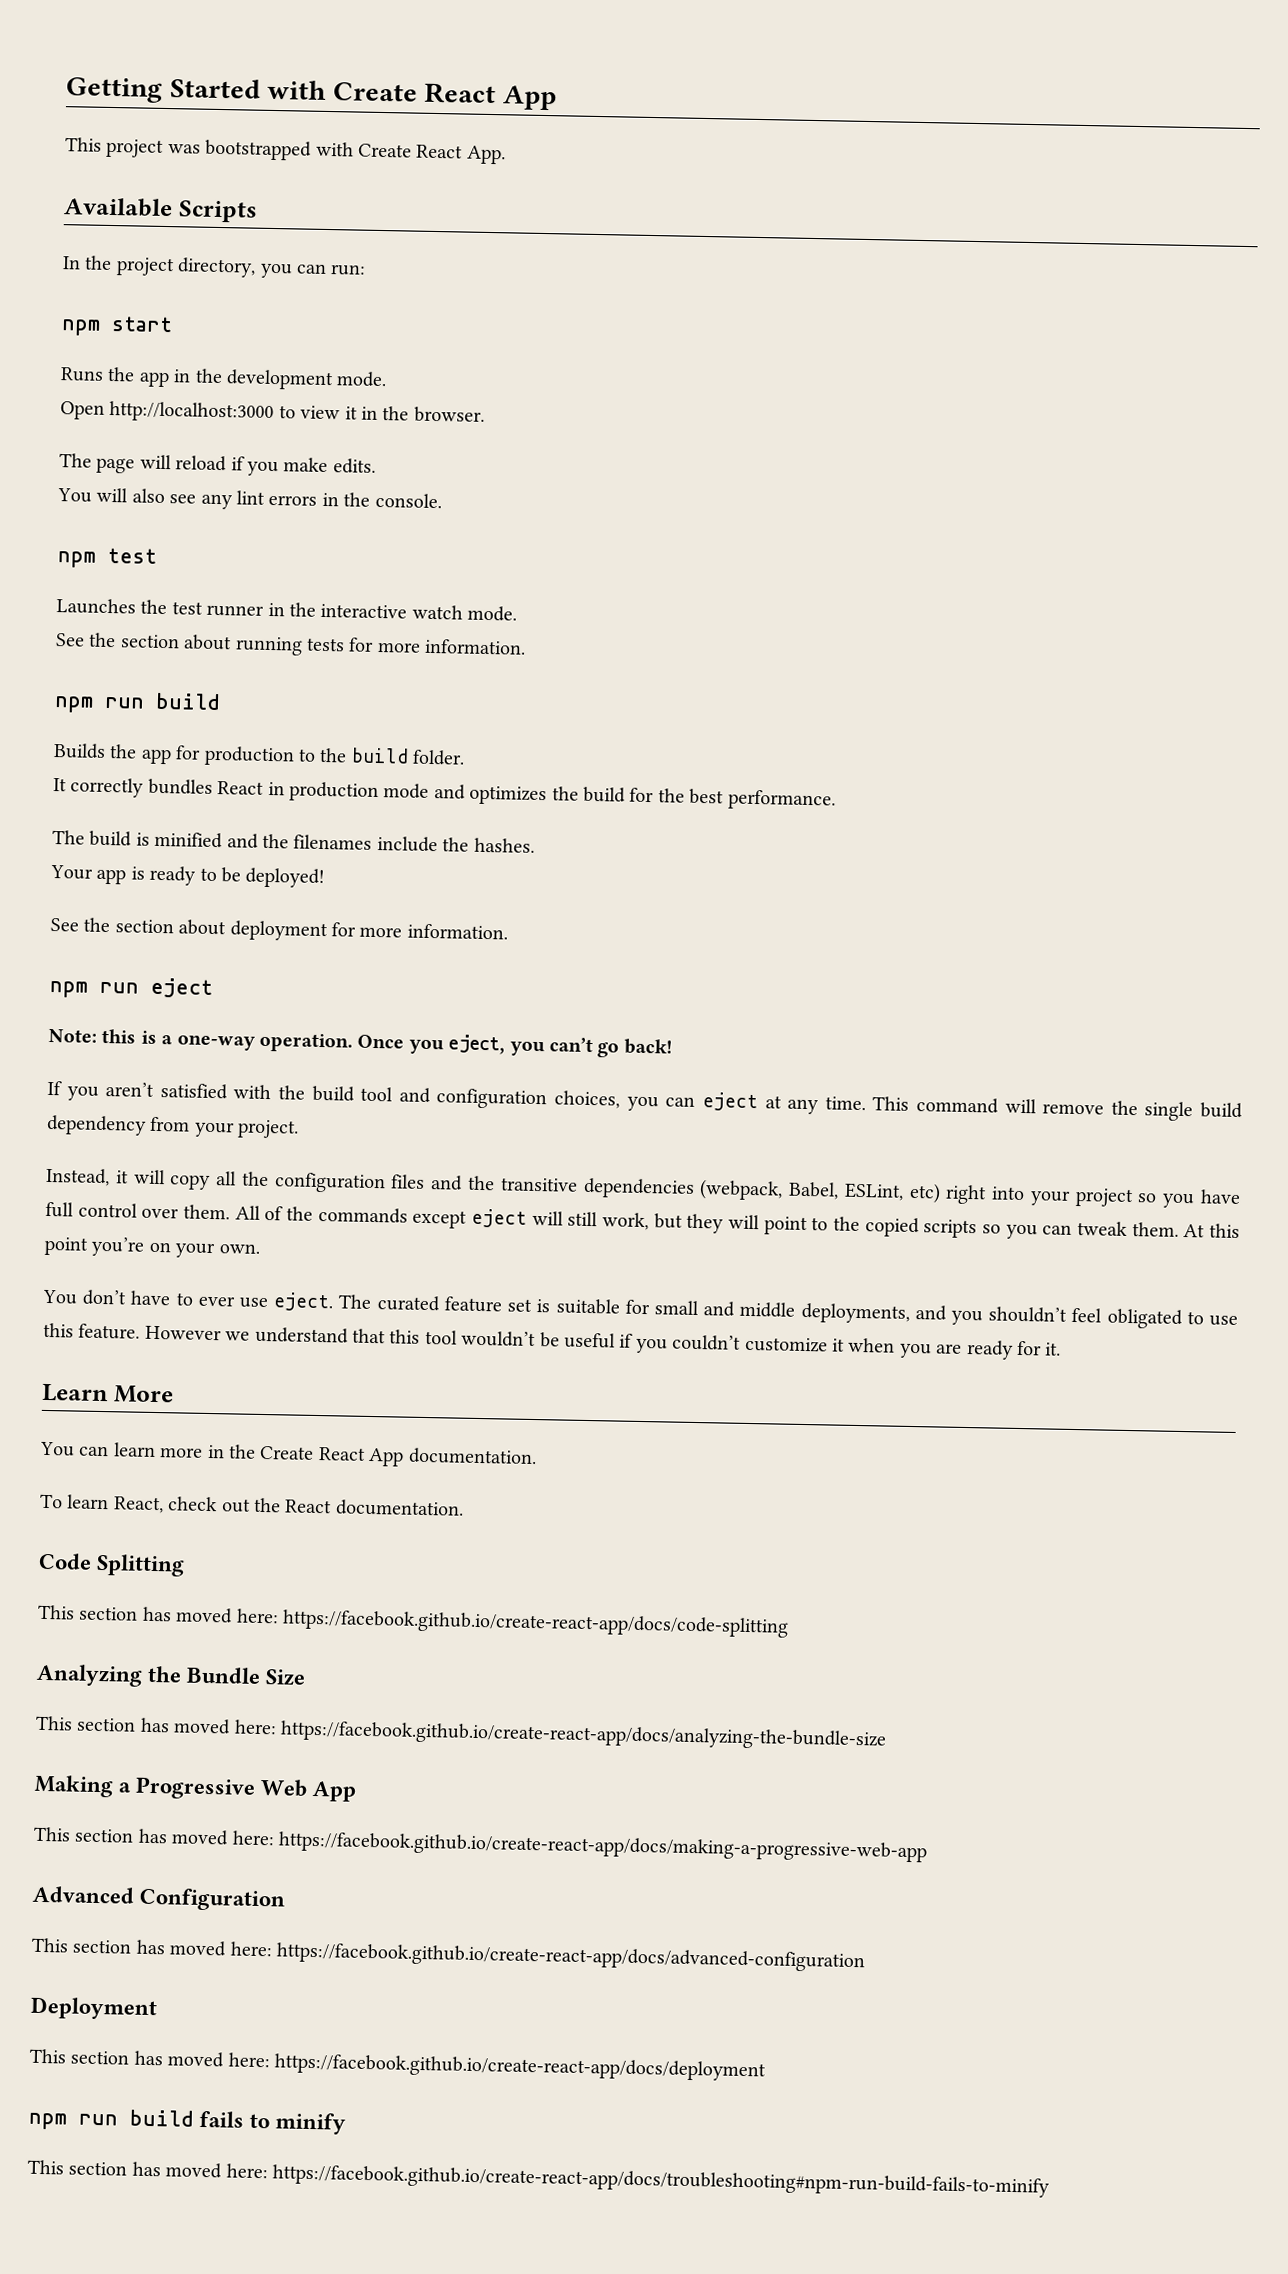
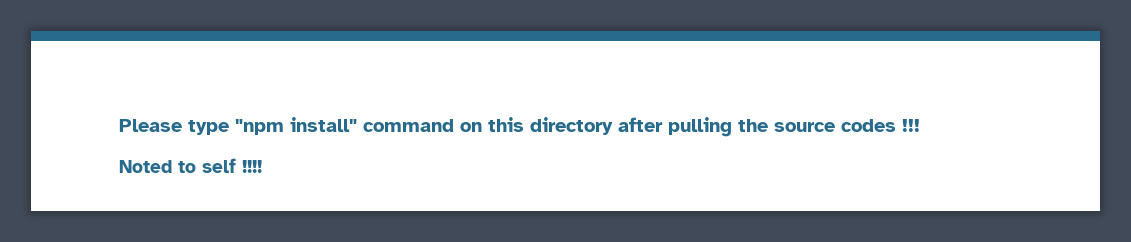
- Getting Started with Create React App
- This project was bootstrapped with Create React App.
- Available Scripts
- In the project directory, you can run:
- npm start
- Runs the app in the development mode.
- Open http://localhost:3000 to view it in the browser.
- The page will reload if you make edits.
- You will also see any lint errors in the console.
- npm test
- Launches the test runner in the interactive watch mode.
- See the section about running tests for more information.
- npm run build
- Builds the app for production to the build folder.
- It correctly bundles React in production mode and optimizes the build for the best performance.
- The build is minified and the filenames include the hashes.
- Your app is ready to be deployed!
- See the section about deployment for more information.
- npm run eject
- Note: this is a one-way operation. Once you eject, you can’t go back!
- If you aren’t satisfied with the build tool and configuration choices, you can eject at any time. This command will remove the single build dependency from your project.
- Instead, it will copy all the configuration files and the transitive dependencies (webpack, Babel, ESLint, etc) right into your project so you have full control over them. All of the commands except eject will still work, but they will point to the copied scripts so you can tweak them. At this point you’re on your own.
- You don’t have to ever use eject. The curated feature set is suitable for small and middle deployments, and you shouldn’t feel obligated to use this feature. However we understand that this tool wouldn’t be useful if you couldn’t customize it when you are ready for it.
- Learn More
- You can learn more in the Create React App documentation.
- To learn React, check out the React documentation.
- Code Splitting
- This section has moved here: https://facebook.github.io/create-react-app/docs/code-splitting
- Analyzing the Bundle Size
- This section has moved here: https://facebook.github.io/create-react-app/docs/analyzing-the-bundle-size
- Making a Progressive Web App
- This section has moved here: https://facebook.github.io/create-react-app/docs/making-a-progressive-web-app
- Advanced Configuration
- This section has moved here: https://facebook.github.io/create-react-app/docs/advanced-configuration
- Deployment
- This section has moved here: https://facebook.github.io/create-react-app/docs/deployment
- npm run build fails to minify
- This section has moved here: https://facebook.github.io/create-react-app/docs/troubleshooting#npm-run-build-fails-to-minify
+ Please type "npm install" command on this directory after pulling the source codes !!!
+ Noted to self !!!!

